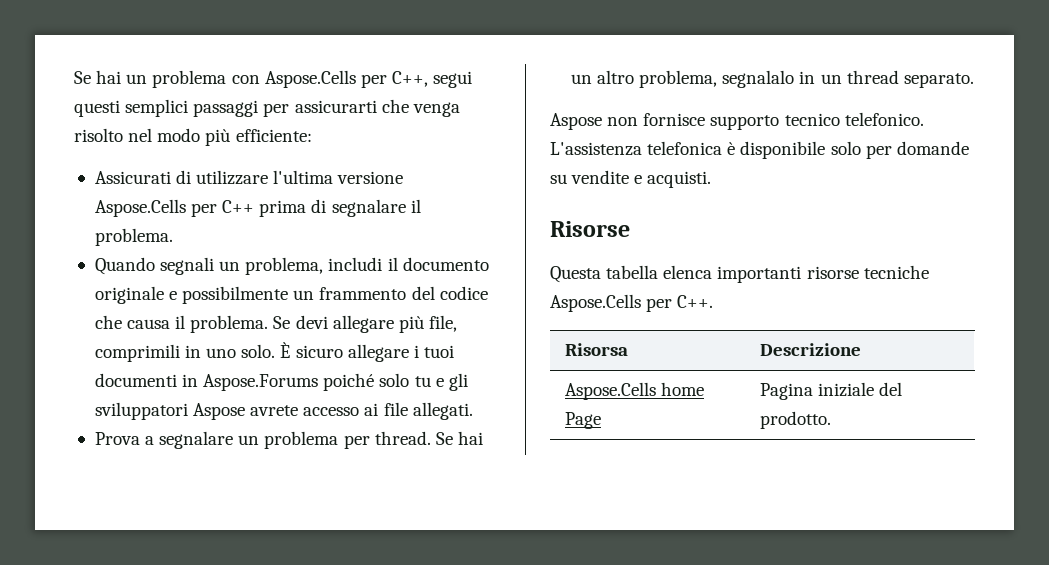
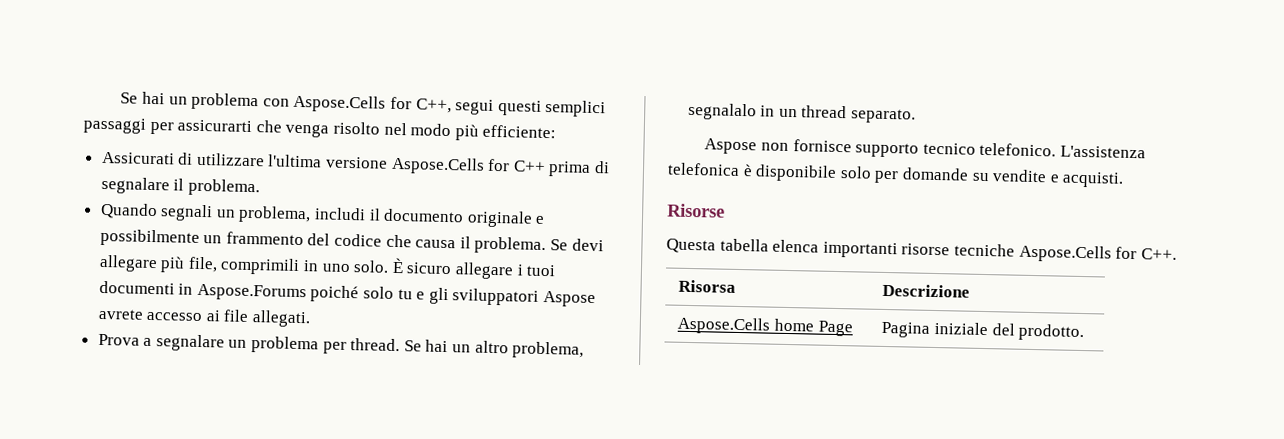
- Se hai un problema con Aspose.Cells per C++, segui questi semplici passaggi per assicurarti che venga risolto nel modo più efficiente:
+ Se hai un problema con Aspose.Cells for C++, segui questi semplici passaggi per assicurarti che venga risolto nel modo più efficiente:
- Assicurati di utilizzare l'ultima versione Aspose.Cells per C++ prima di segnalare il problema.
+ Assicurati di utilizzare l'ultima versione Aspose.Cells for C++ prima di segnalare il problema.
- Questa tabella elenca importanti risorse tecniche Aspose.Cells per C++.
+ Questa tabella elenca importanti risorse tecniche Aspose.Cells for C++.

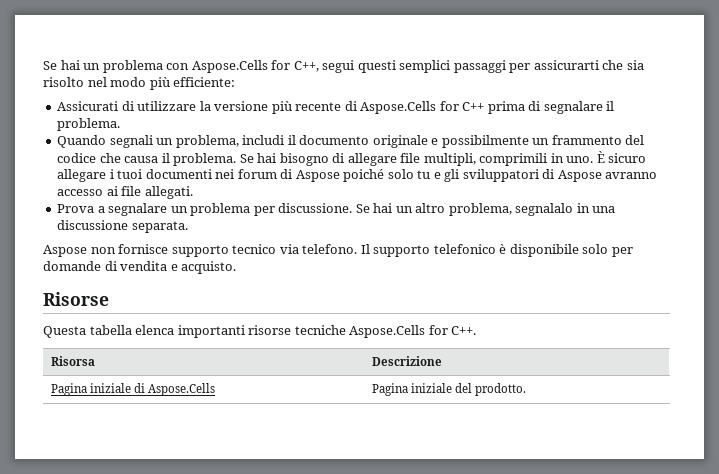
- Se hai un problema con Aspose.Cells for C++, segui questi semplici passaggi per assicurarti che venga risolto nel modo più efficiente:
+ Se hai un problema con Aspose.Cells for C++, segui questi semplici passaggi per assicurarti che sia risolto nel modo più efficiente:
- Assicurati di utilizzare l'ultima versione Aspose.Cells for C++ prima di segnalare il problema.
+ Assicurati di utilizzare la versione più recente di Aspose.Cells for C++ prima di segnalare il problema.
- Se devi allegare più file, comprimili in uno solo.
+ Se hai bisogno di allegare file multipli, comprimili in uno.
- È sicuro allegare i tuoi documenti in Aspose.Forums poiché solo tu e gli sviluppatori Aspose avrete accesso ai file allegati.
+ È sicuro allegare i tuoi documenti nei forum di Aspose poiché solo tu e gli sviluppatori di Aspose avranno accesso ai file allegati.
- Prova a segnalare un problema per thread.
+ Prova a segnalare un problema per discussione.
- Se hai un altro problema, segnalalo in un thread separato.
+ Se hai un altro problema, segnalalo in una discussione separata.
- Aspose non fornisce supporto tecnico telefonico. L'assistenza telefonica è disponibile solo per domande su vendite e acquisti.
+ Aspose non fornisce supporto tecnico via telefono. Il supporto telefonico è disponibile solo per domande di vendita e acquisto.
- Aspose.Cells home Page | Pagina iniziale del prodotto.
+ Pagina iniziale di Aspose.Cells | Pagina iniziale del prodotto.

